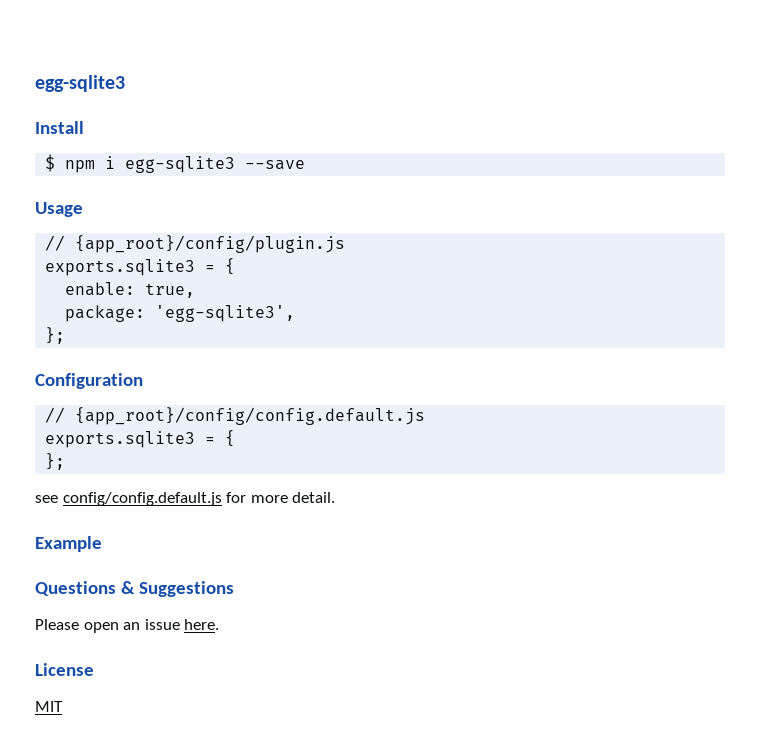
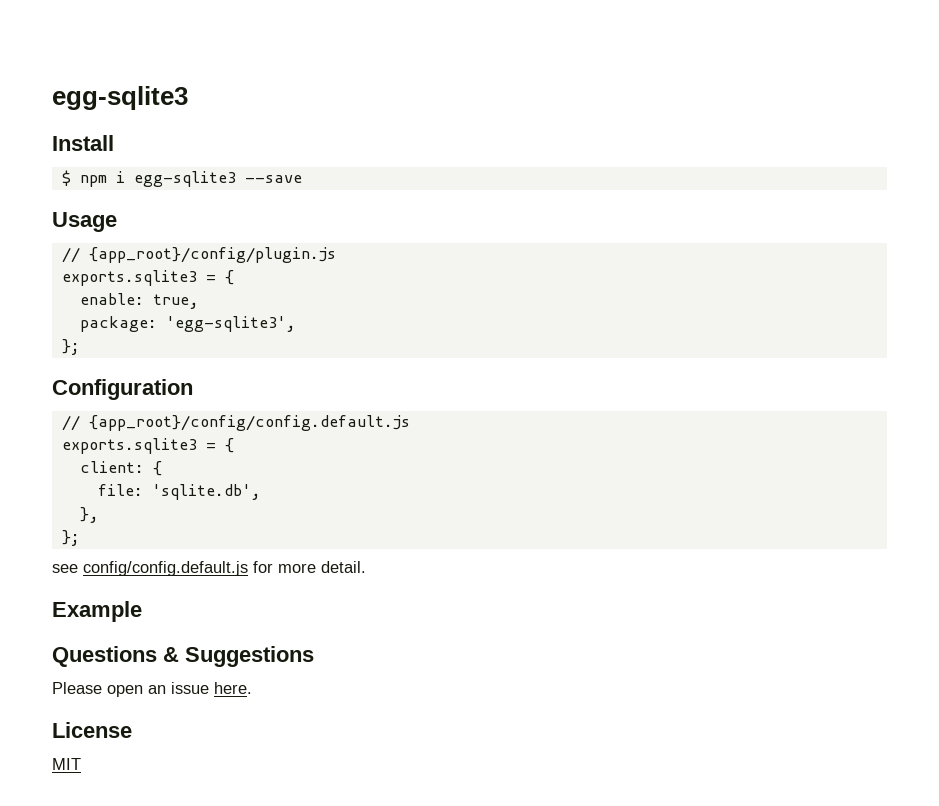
+ client: {
+ file: 'sqlite.db',
+ },

